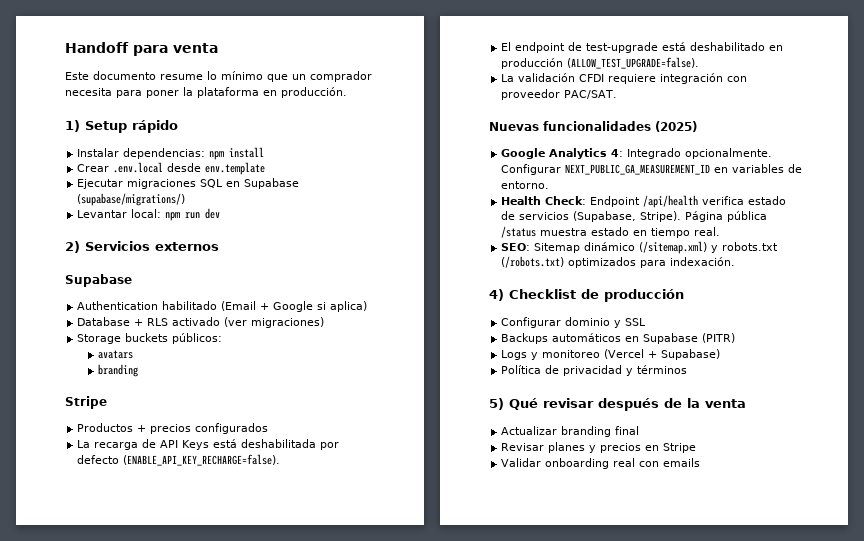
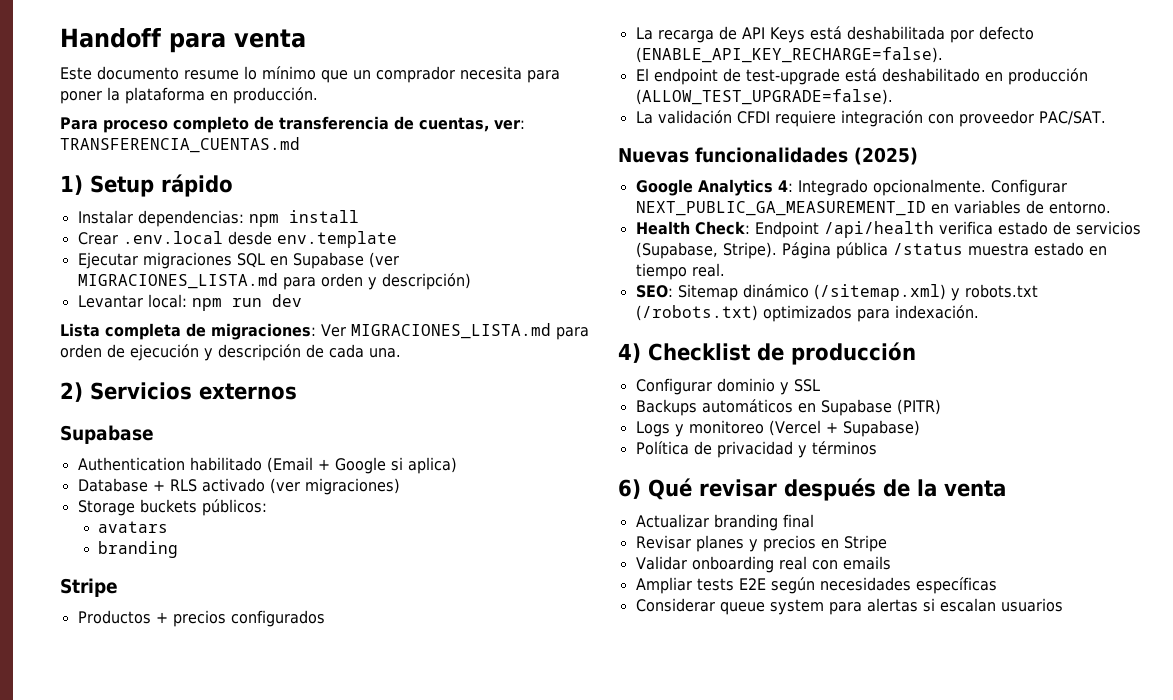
+ Para proceso completo de transferencia de cuentas, ver: TRANSFERENCIA_CUENTAS.md
- Ejecutar migraciones SQL en Supabase (supabase/migrations/)
+ Ejecutar migraciones SQL en Supabase (ver MIGRACIONES_LISTA.md para orden y descripción)
+ Lista completa de migraciones: Ver MIGRACIONES_LISTA.md para orden de ejecución y descripción de cada una.
- 5) Qué revisar después de la venta
+ 6) Qué revisar después de la venta
+ Ampliar tests E2E según necesidades específicas
+ Considerar queue system para alertas si escalan usuarios

